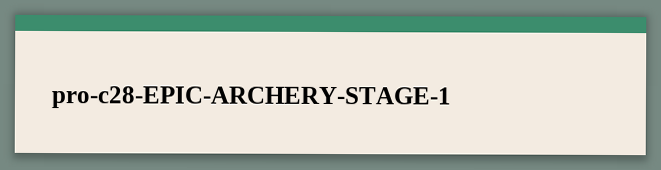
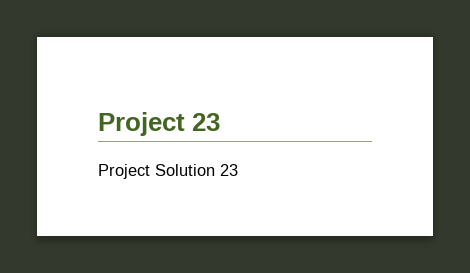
- pro-c28-EPIC-ARCHERY-STAGE-1
+ Project 23
+ Project Solution 23

